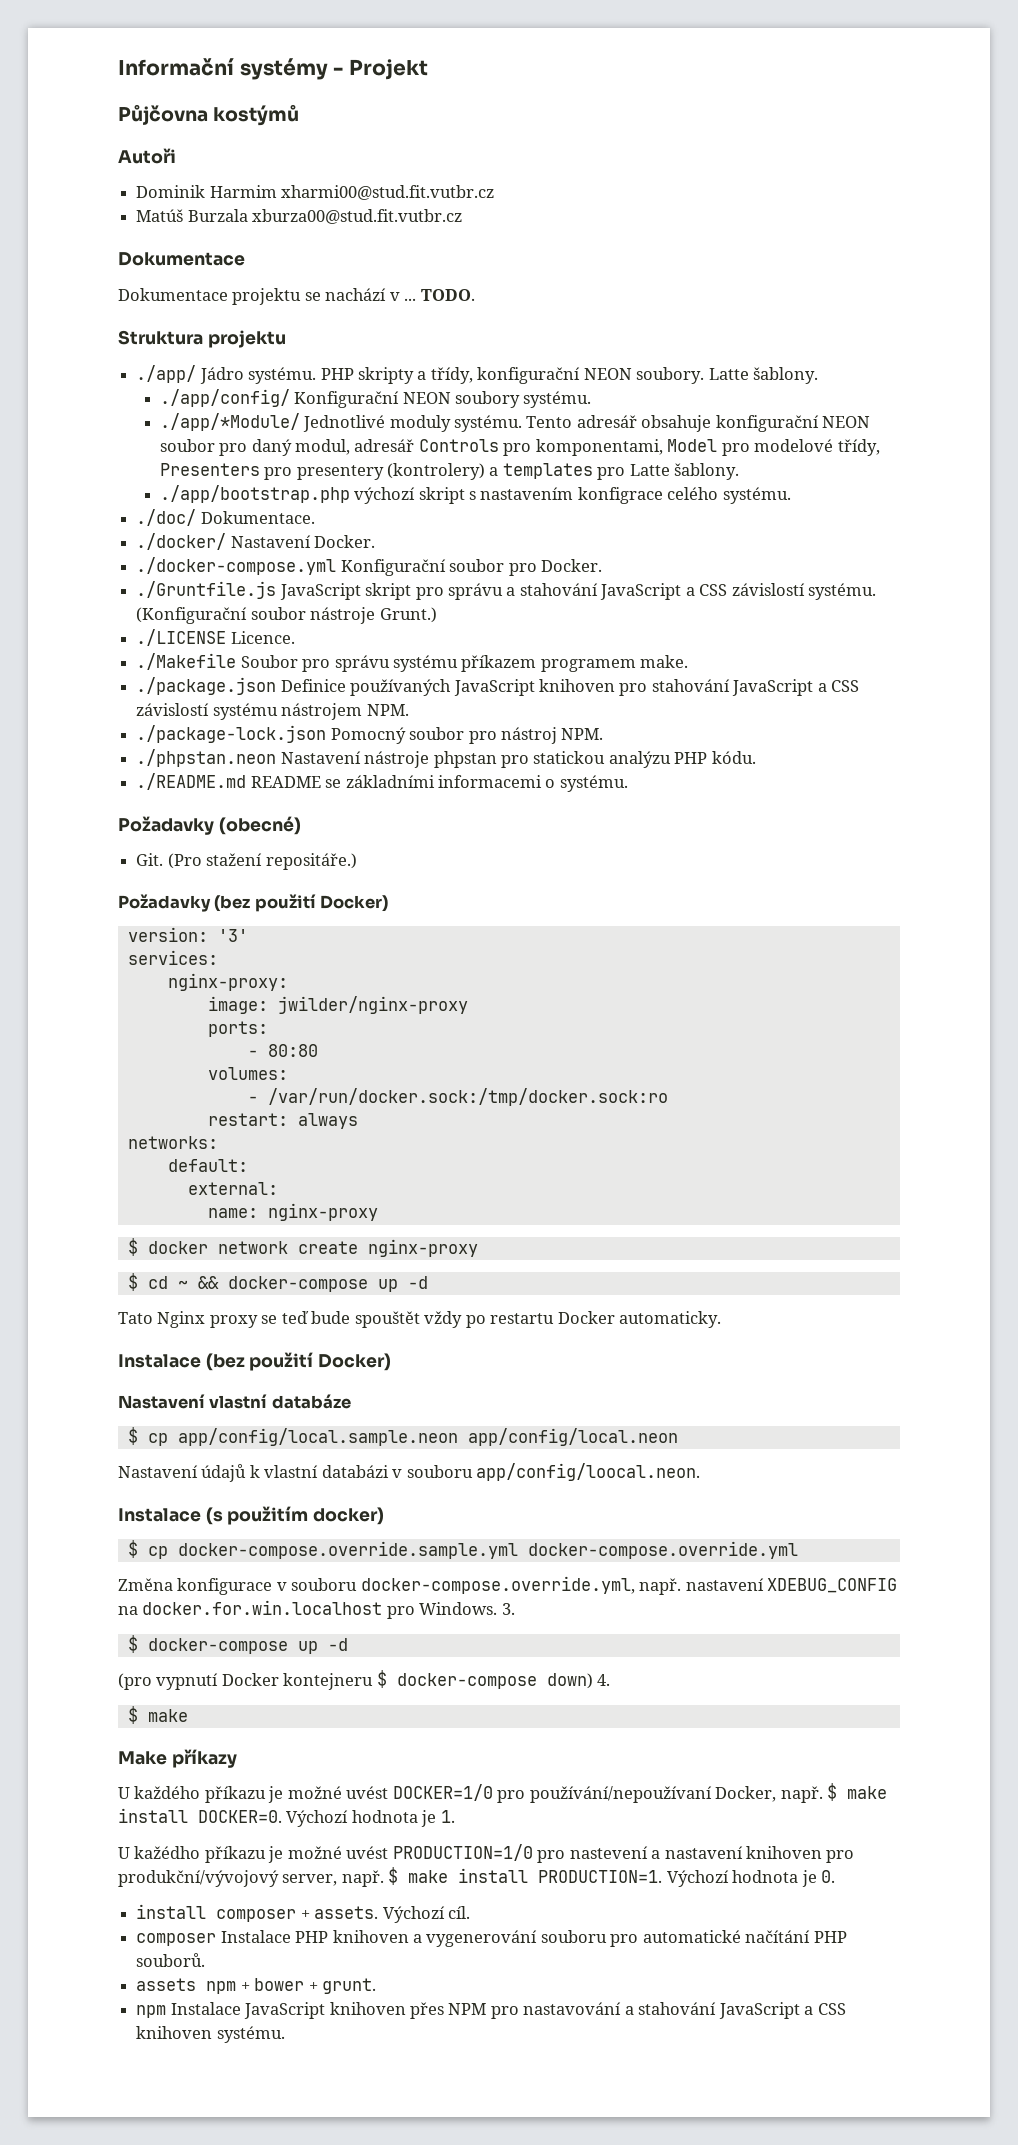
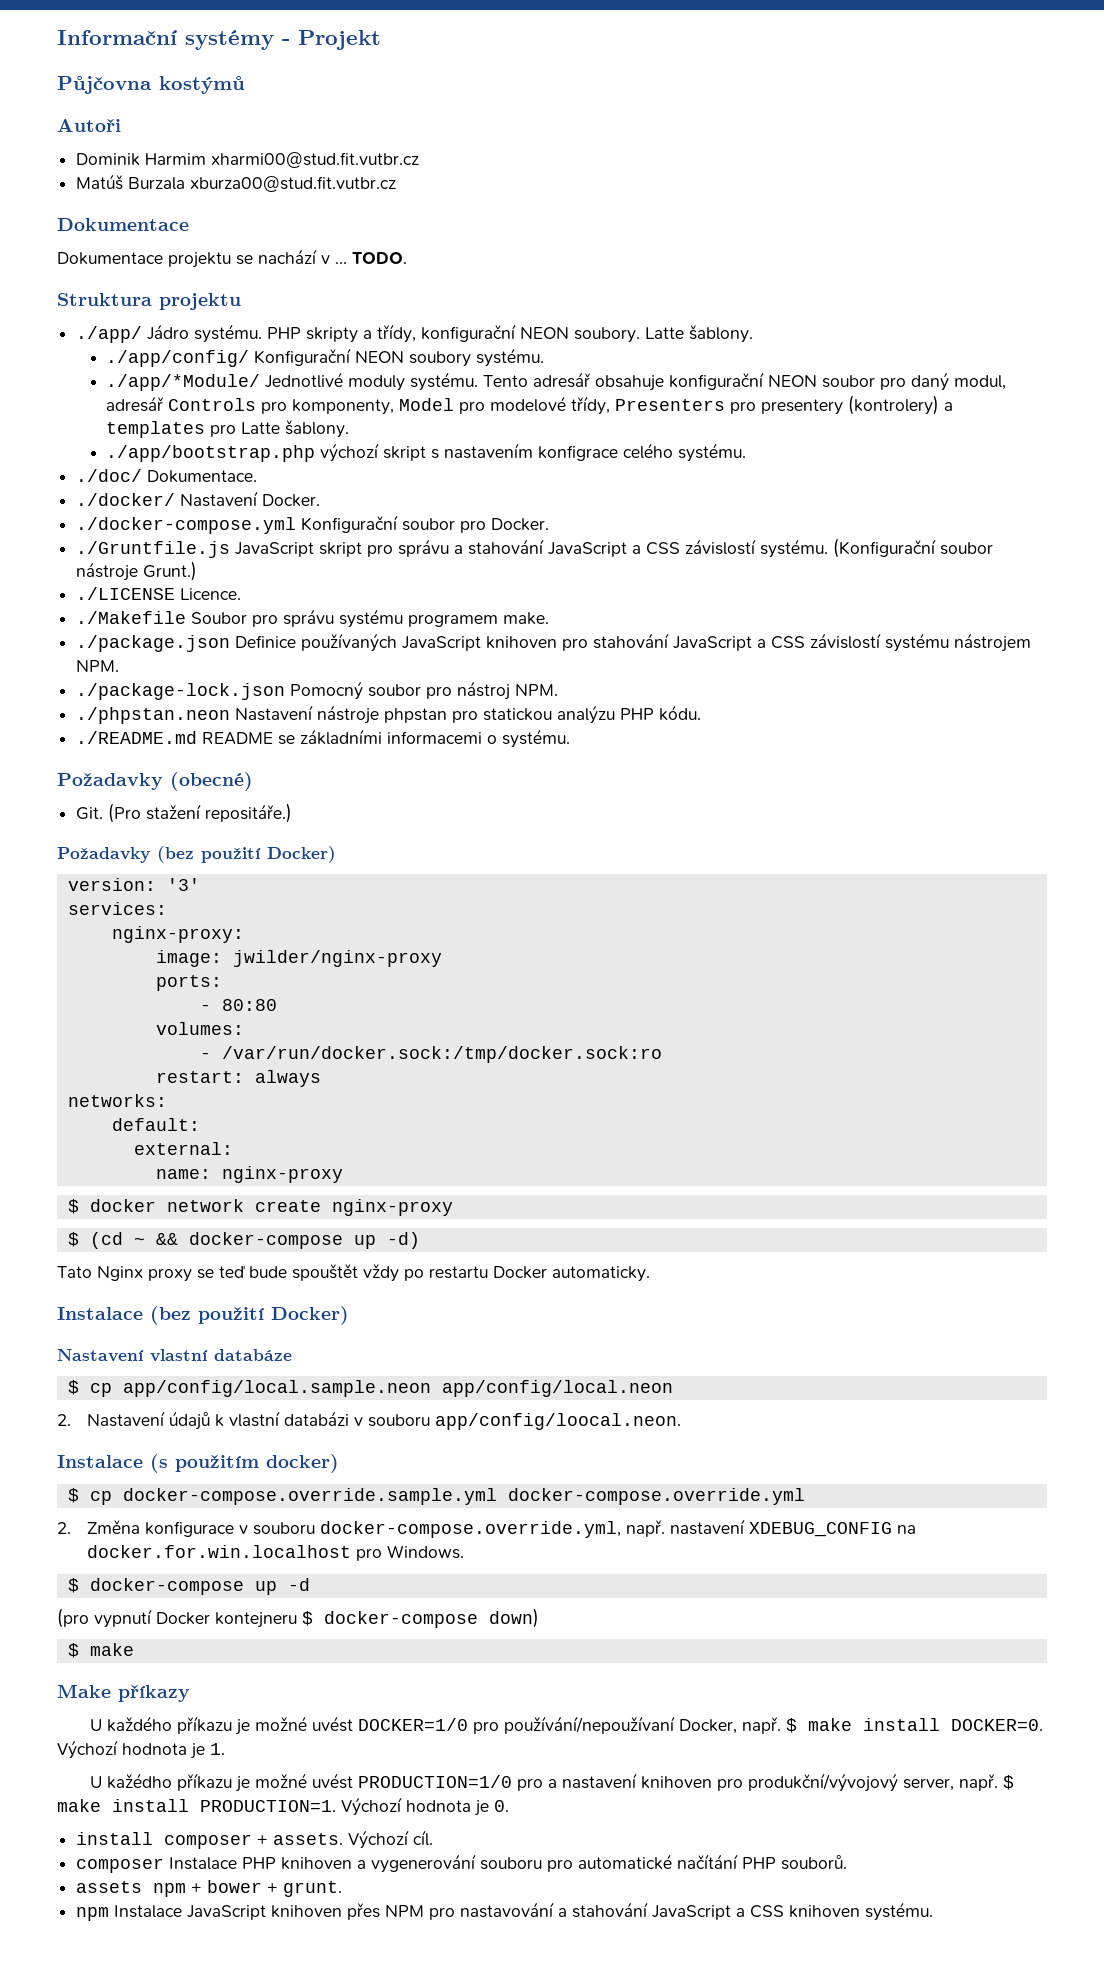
- Tento adresář obsahuje konfigurační NEON soubor pro daný modul, adresář Controls pro komponentami, Model pro modelové třídy, Presenters pro presentery (kontrolery) a templates pro Latte šablony.
+ Tento adresář obsahuje konfigurační NEON soubor pro daný modul, adresář Controls pro komponenty, Model pro modelové třídy, Presenters pro presentery (kontrolery) a templates pro Latte šablony.
- ./Makefile Soubor pro správu systému příkazem programem make.
+ ./Makefile Soubor pro správu systému programem make.
- $ cd ~ && docker-compose up -d
+ $ (cd ~ && docker-compose up -d)
- Nastavení údajů k vlastní databázi v souboru app/config/loocal.neon.
+ 2. Nastavení údajů k vlastní databázi v souboru app/config/loocal.neon.
- Změna konfigurace v souboru docker-compose.override.yml, např. nastavení XDEBUG_CONFIG na docker.for.win.localhost pro Windows. 3.
+ 2. Změna konfigurace v souboru docker-compose.override.yml, např. nastavení XDEBUG_CONFIG na docker.for.win.localhost pro Windows.
- (pro vypnutí Docker kontejneru $ docker-compose down) 4.
+ (pro vypnutí Docker kontejneru $ docker-compose down)
- U kažédho příkazu je možné uvést PRODUCTION=1/0 pro nastevení a nastavení knihoven pro produkční/vývojový server, např.
+ U kažédho příkazu je možné uvést PRODUCTION=1/0 pro a nastavení knihoven pro produkční/vývojový server, např.

